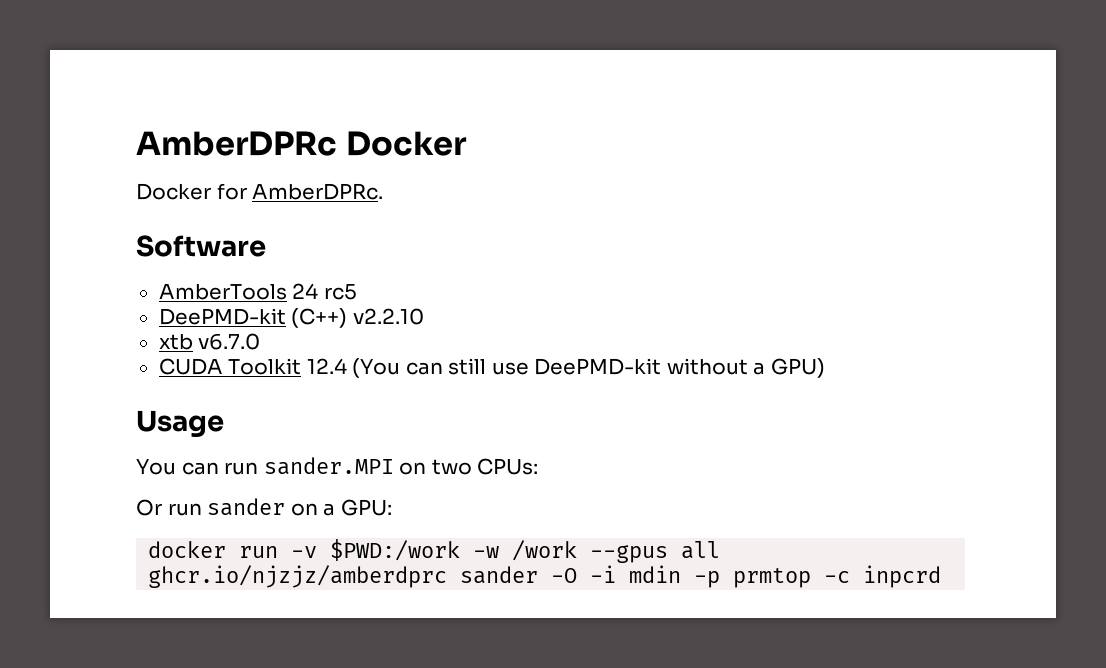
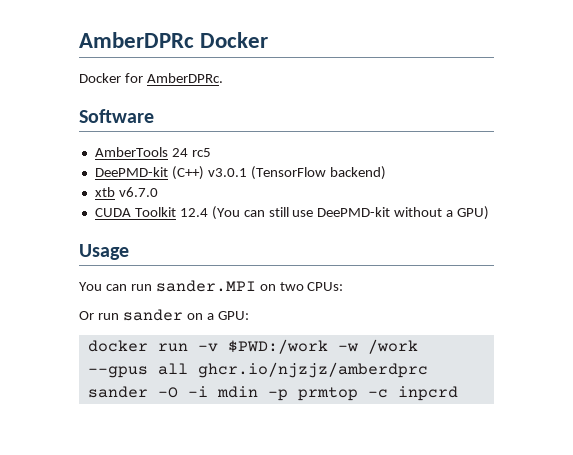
- DeePMD-kit (C++) v2.2.10
+ DeePMD-kit (C++) v3.0.1 (TensorFlow backend)

